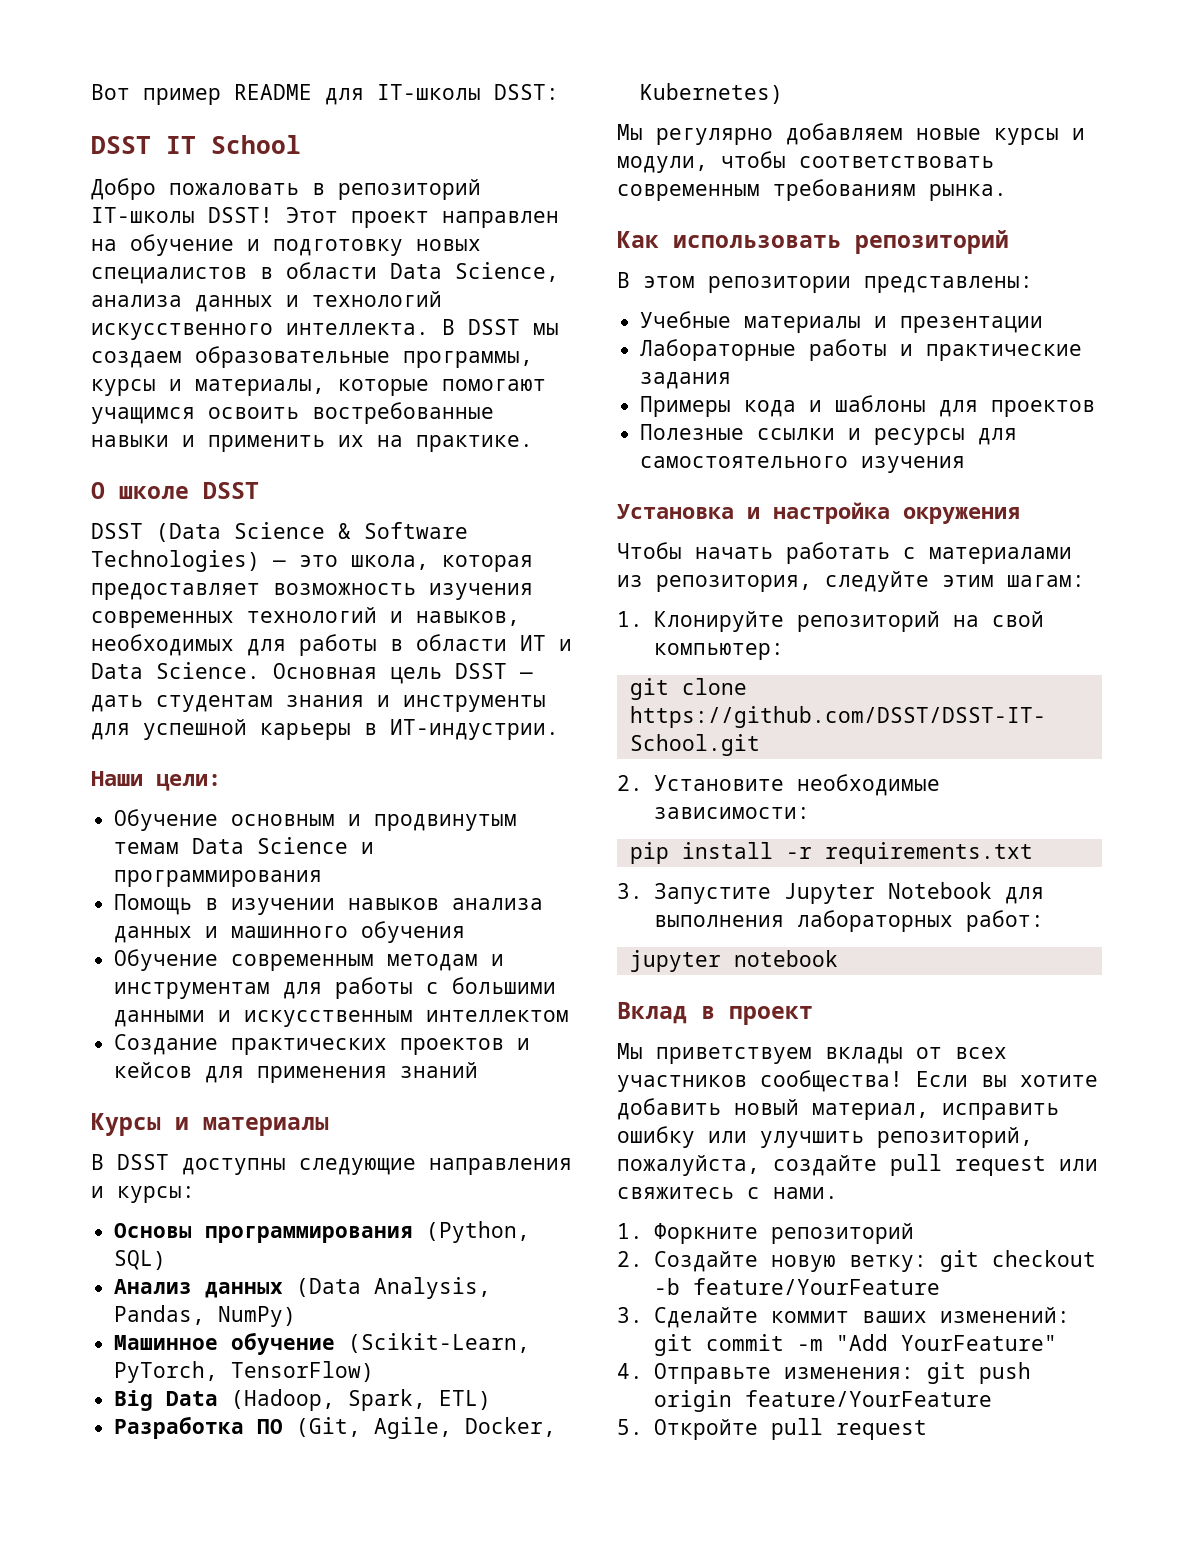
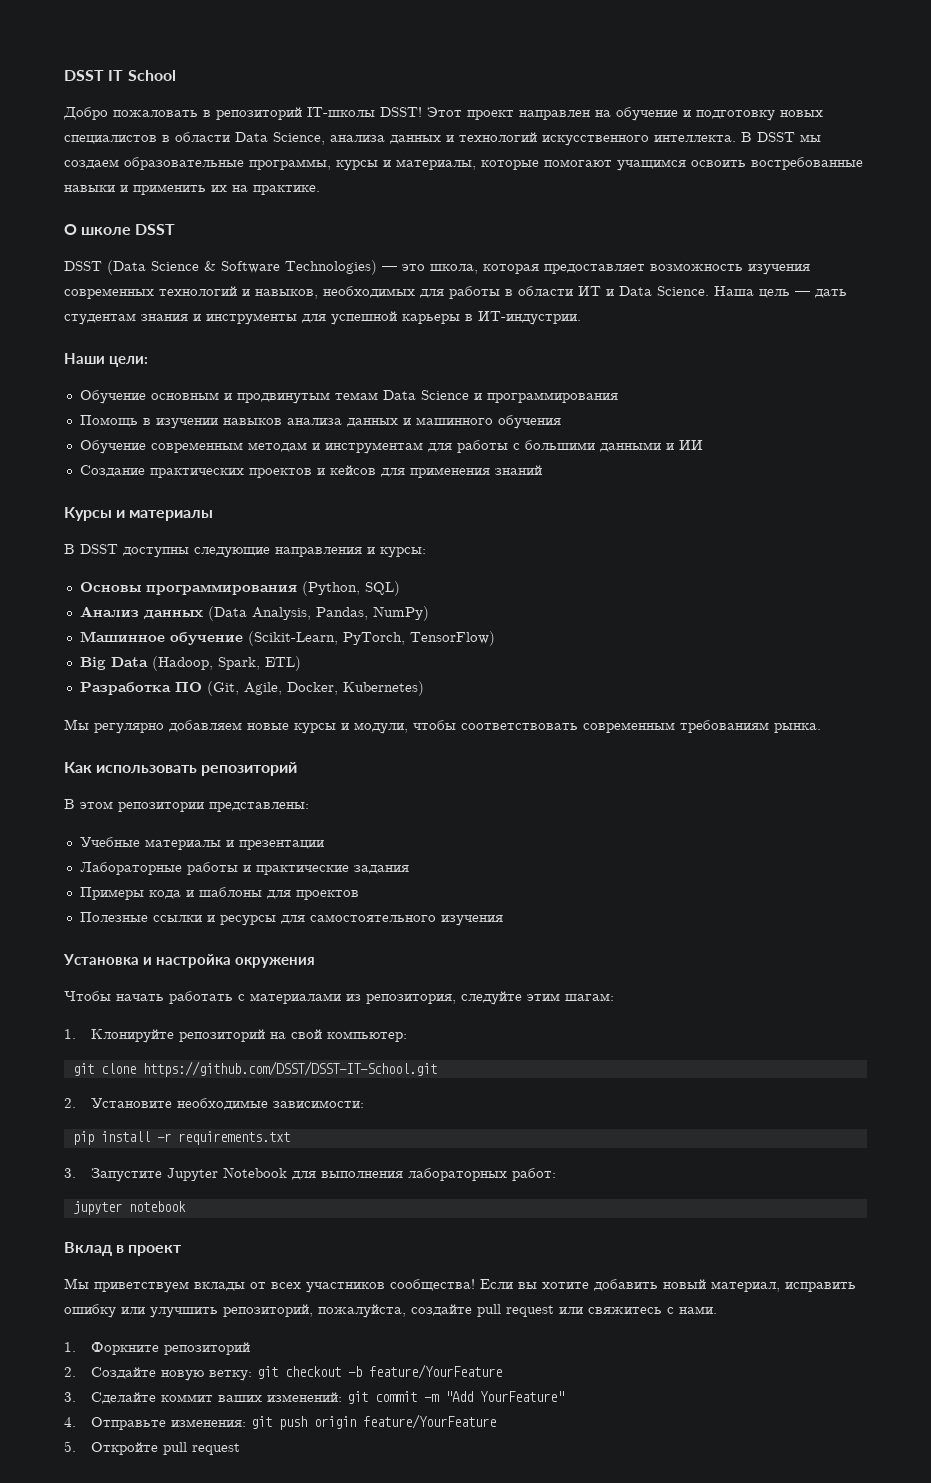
- Вот пример README для IT-школы DSST:
- Основная цель DSST — дать студентам знания и инструменты для успешной карьеры в ИТ-индустрии.
+ Наша цель — дать студентам знания и инструменты для успешной карьеры в ИТ-индустрии.
- Обучение современным методам и инструментам для работы с большими данными и искусственным интеллектом
+ Обучение современным методам и инструментам для работы с большими данными и ИИ

